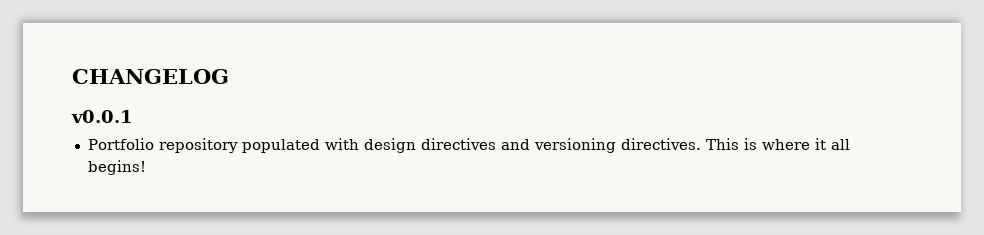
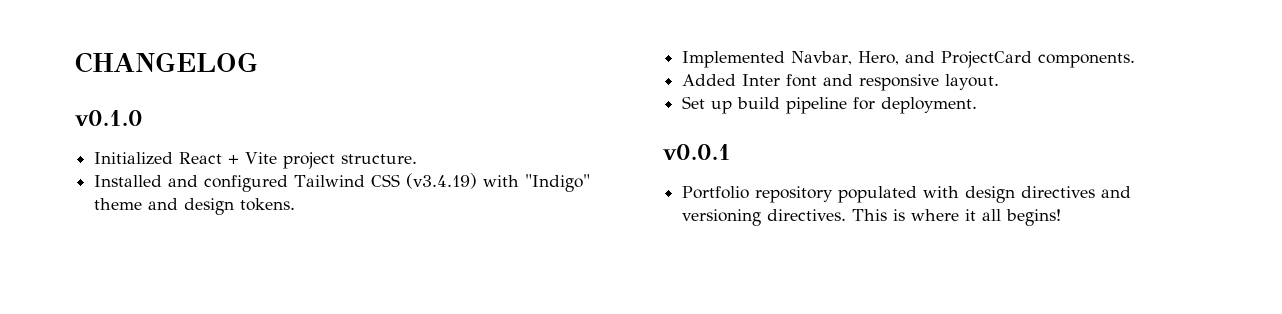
+ v0.1.0
+ Initialized React + Vite project structure.
+ Installed and configured Tailwind CSS (v3.4.19) with "Indigo" theme and design tokens.
+ Implemented Navbar, Hero, and ProjectCard components.
+ Added Inter font and responsive layout.
+ Set up build pipeline for deployment.

